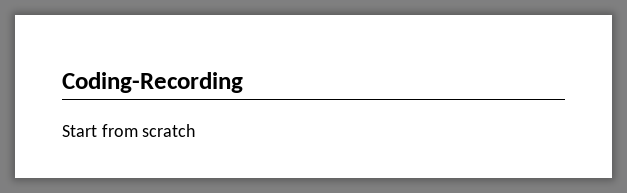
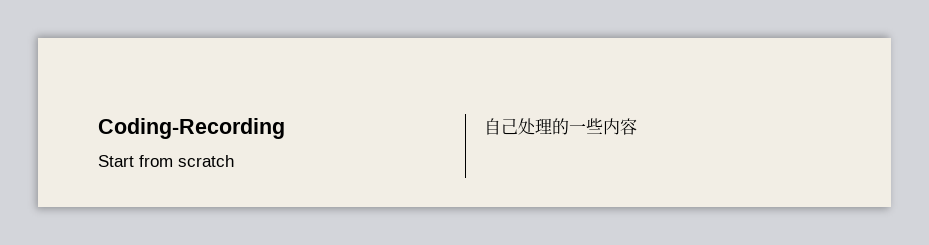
+ 自己处理的一些内容

